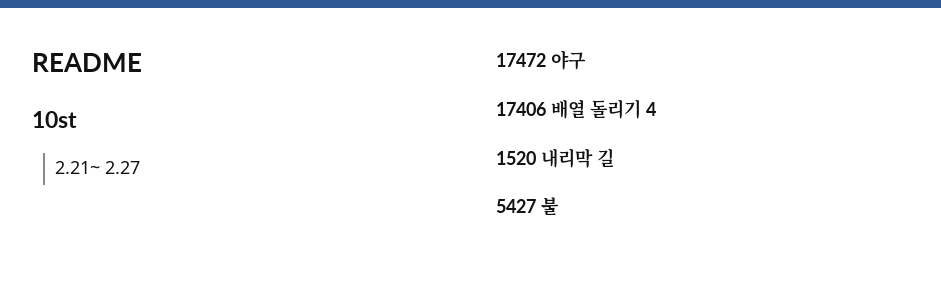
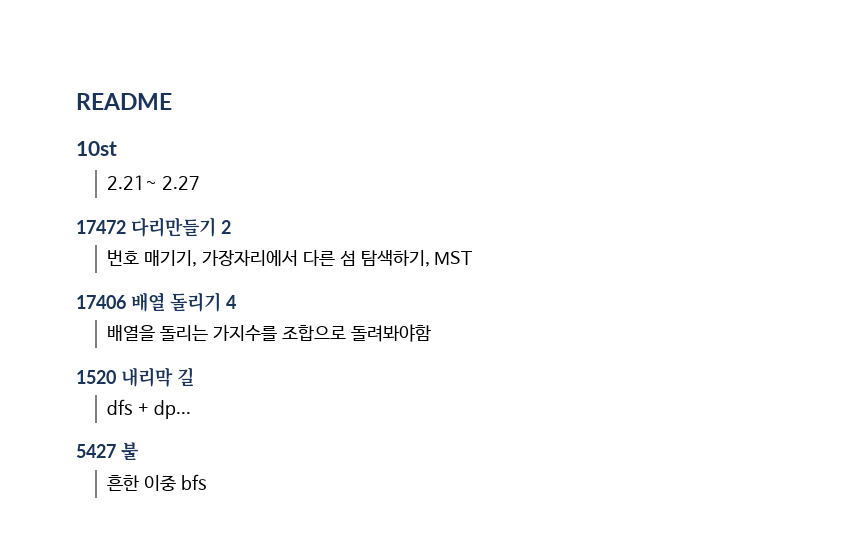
- 17472 야구
+ 17472 다리만들기 2
+ 번호 매기기, 가장자리에서 다른 섬 탐색하기, MST
+ 배열을 돌리는 가지수를 조합으로 돌려봐야함
+ dfs + dp...
+ 흔한 이중 bfs

